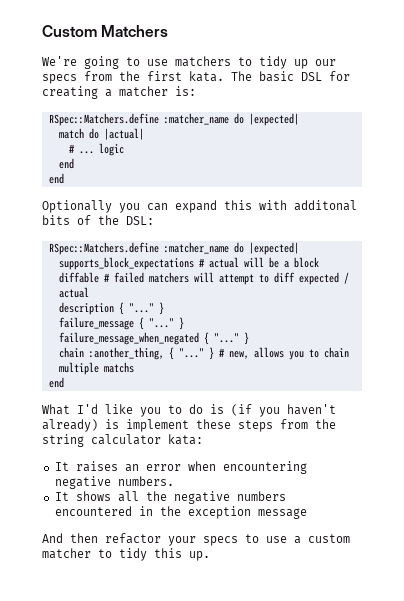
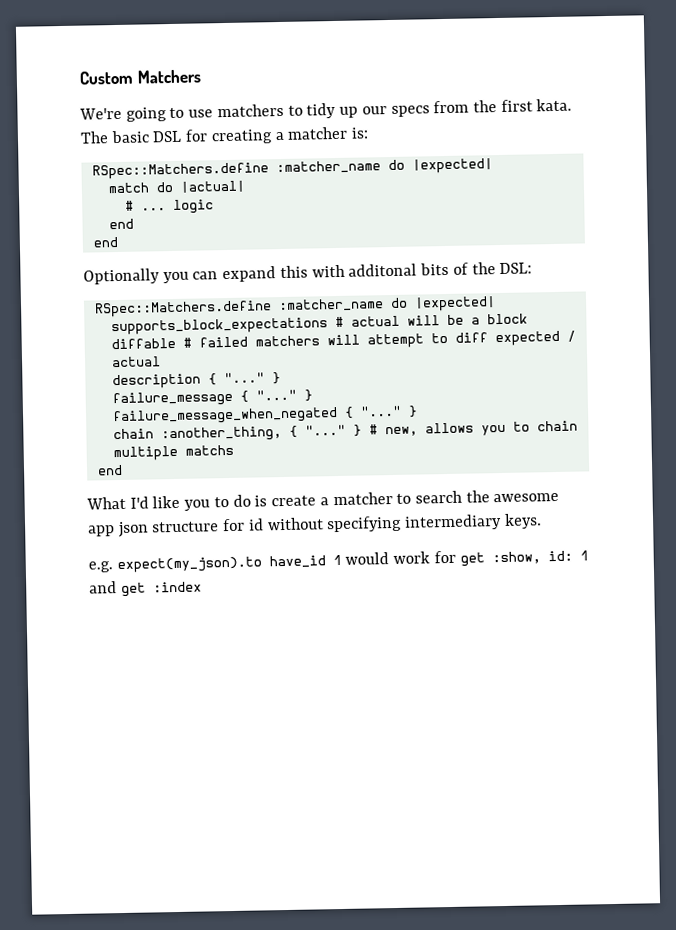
- What I'd like you to do is (if you haven't already) is implement these steps from the string calculator kata:
- It raises an error when encountering negative numbers.
- It shows all the negative numbers encountered in the exception message
- And then refactor your specs to use a custom matcher to tidy this up.
+ What I'd like you to do is create a matcher to search the awesome app json structure for id without specifying intermediary keys.
+ e.g. expect(my_json).to have_id 1 would work for get :show, id: 1 and get :index

